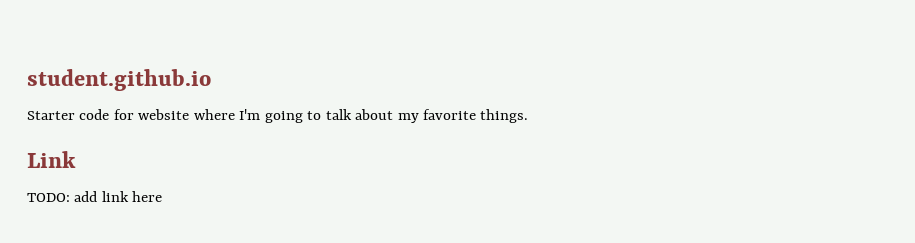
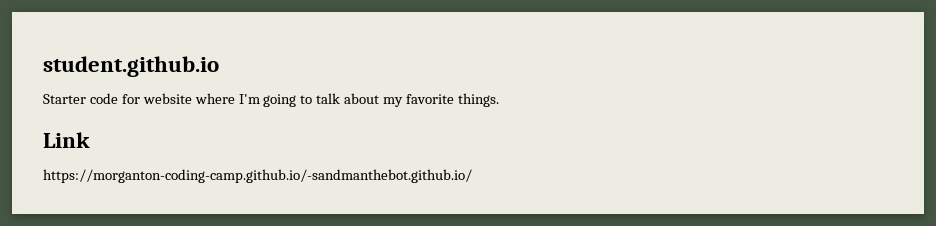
- TODO: add link here
+ https://morganton-coding-camp.github.io/-sandmanthebot.github.io/

